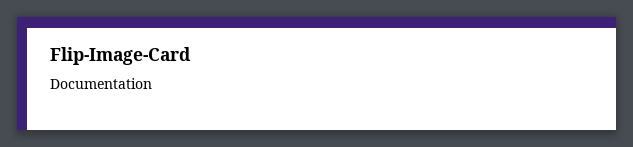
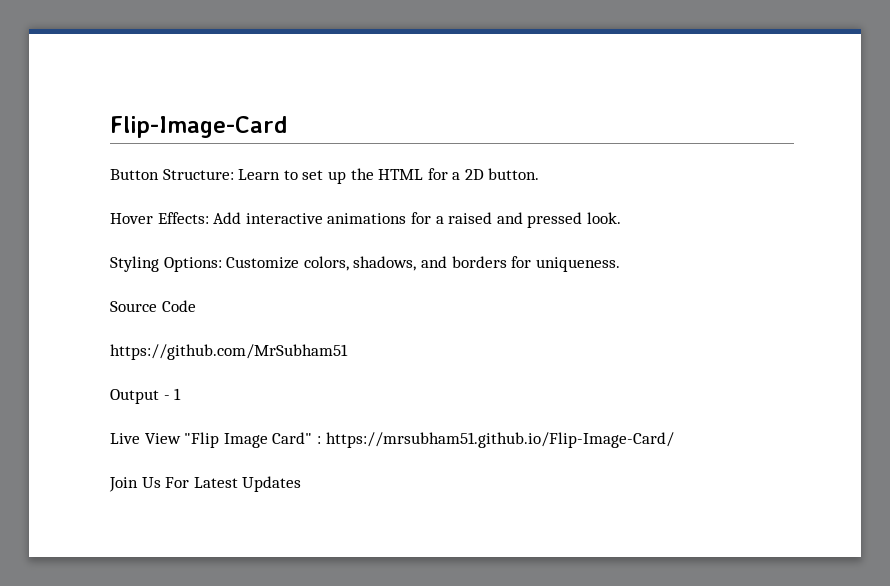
- Documentation
+ Button Structure: Learn to set up the HTML for a 2D button.
+ Hover Effects: Add interactive animations for a raised and pressed look.
+ Styling Options: Customize colors, shadows, and borders for uniqueness.
+ Source Code
+ https://github.com/MrSubham51
+ Output - 1
+ Live View "Flip Image Card" : https://mrsubham51.github.io/Flip-Image-Card/
+ Join Us For Latest Updates

